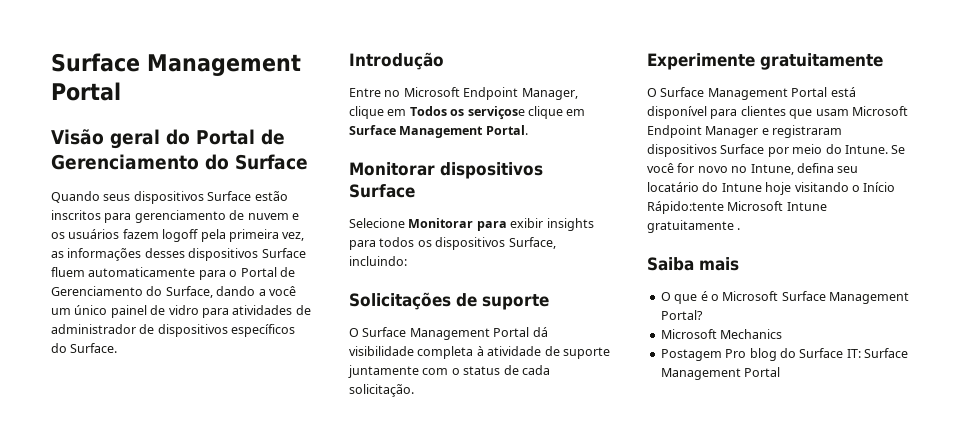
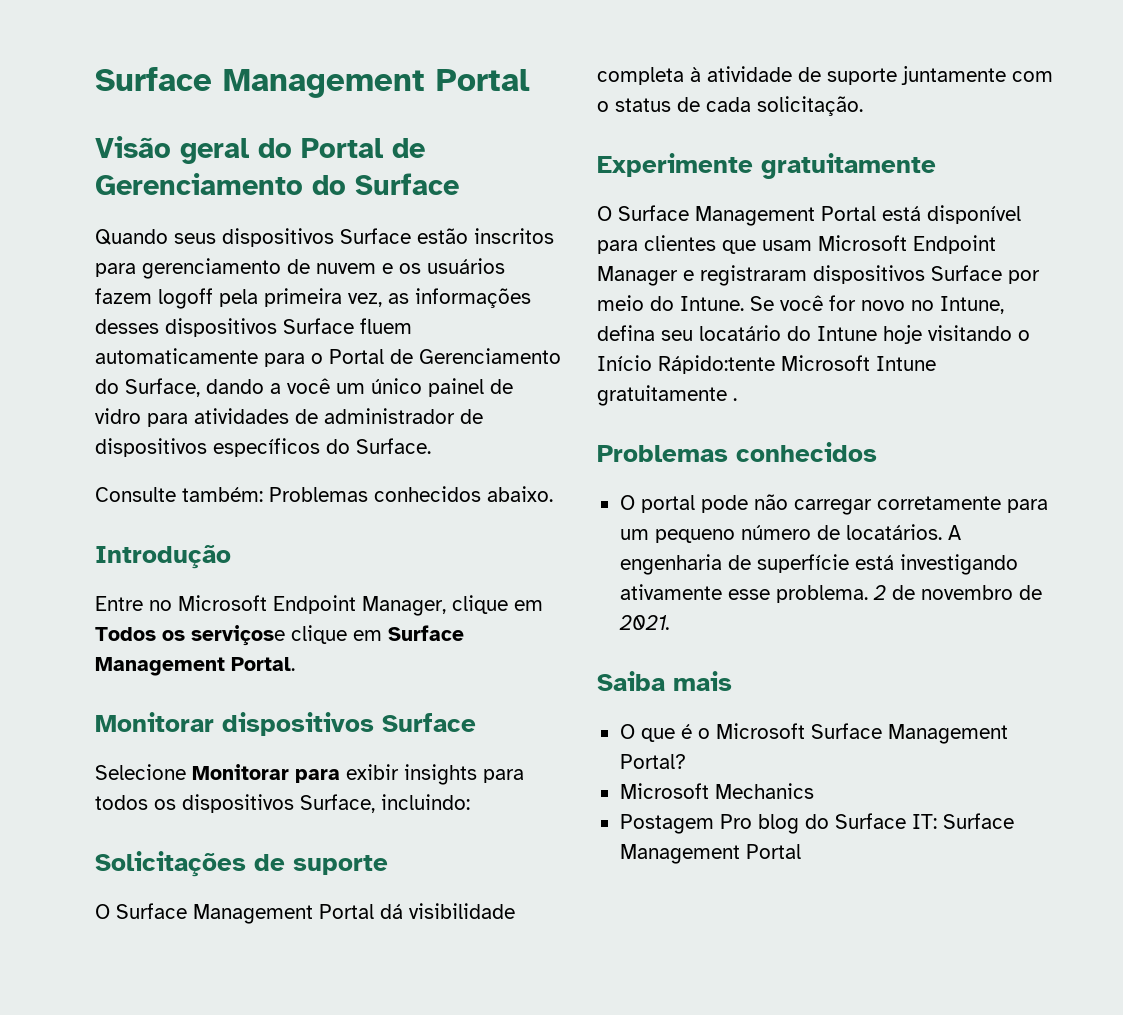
+ Consulte também: Problemas conhecidos abaixo.
  Se você for novo no Intune, defina seu locatário do Intune hoje visitando o Início Rápido:tente Microsoft Intune gratuitamente .
+ Problemas conhecidos
+ O portal pode não carregar corretamente para um pequeno número de locatários. A engenharia de superfície está investigando ativamente esse problema. 2 de novembro de 2021.

